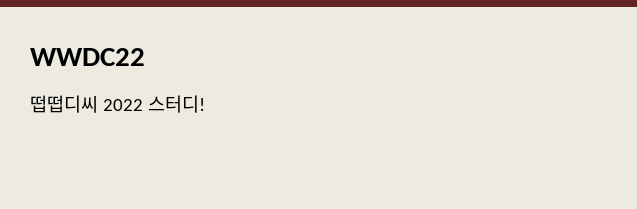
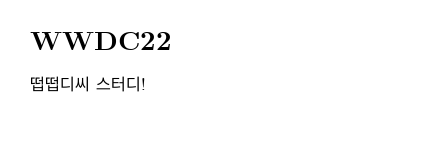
- 떱떱디씨 2022 스터디!
+ 떱떱디씨 스터디!

